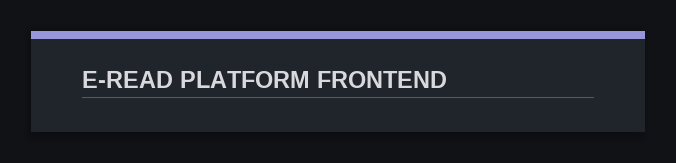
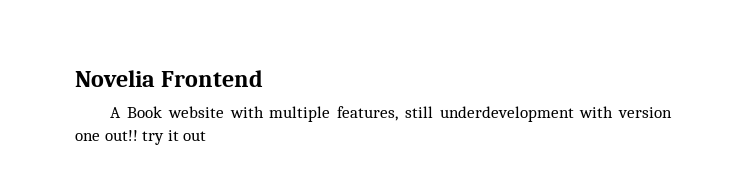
- E-READ PLATFORM FRONTEND
+ Novelia Frontend
+ A Book website with multiple features, still underdevelopment with version one out!! try it out

